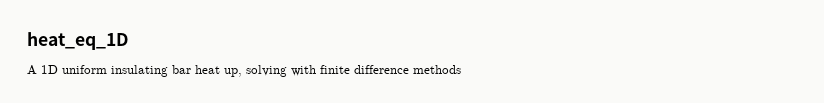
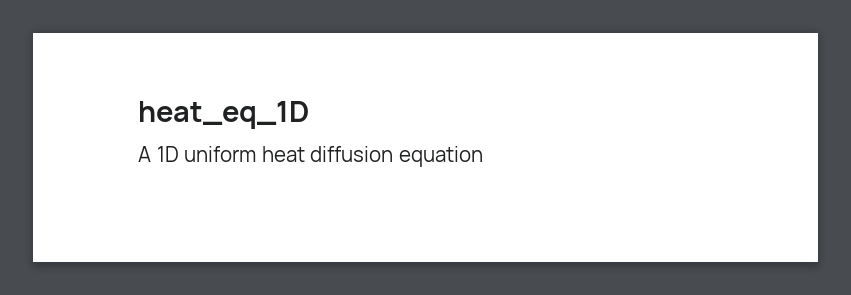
- A 1D uniform insulating bar heat up, solving with finite difference methods
+ A 1D uniform heat diffusion equation

